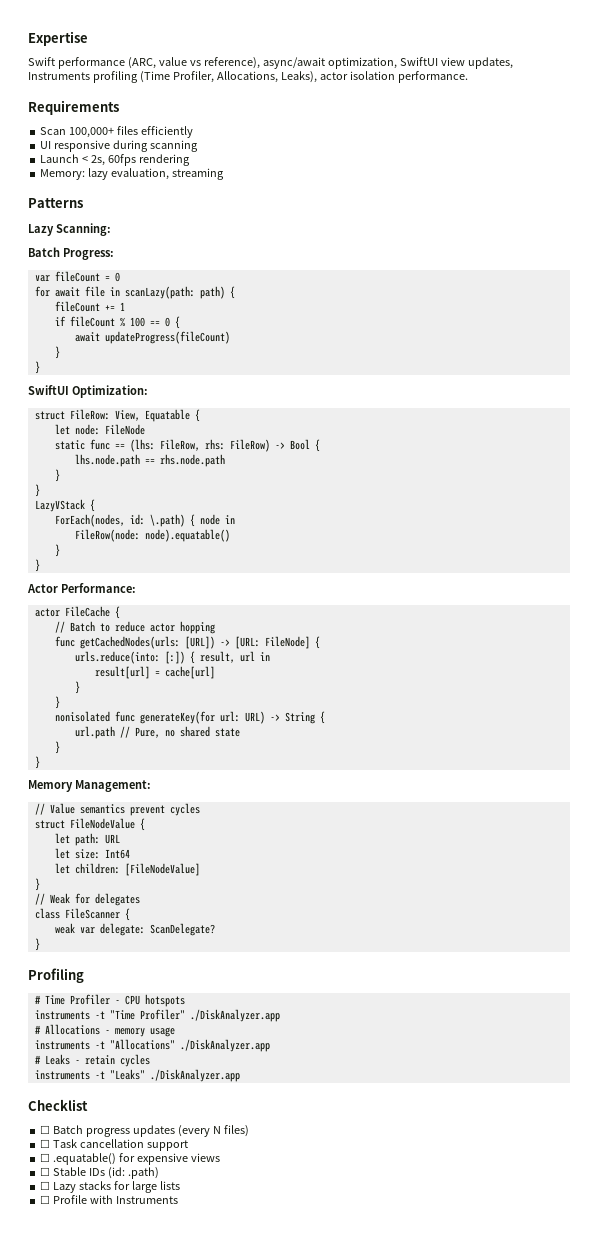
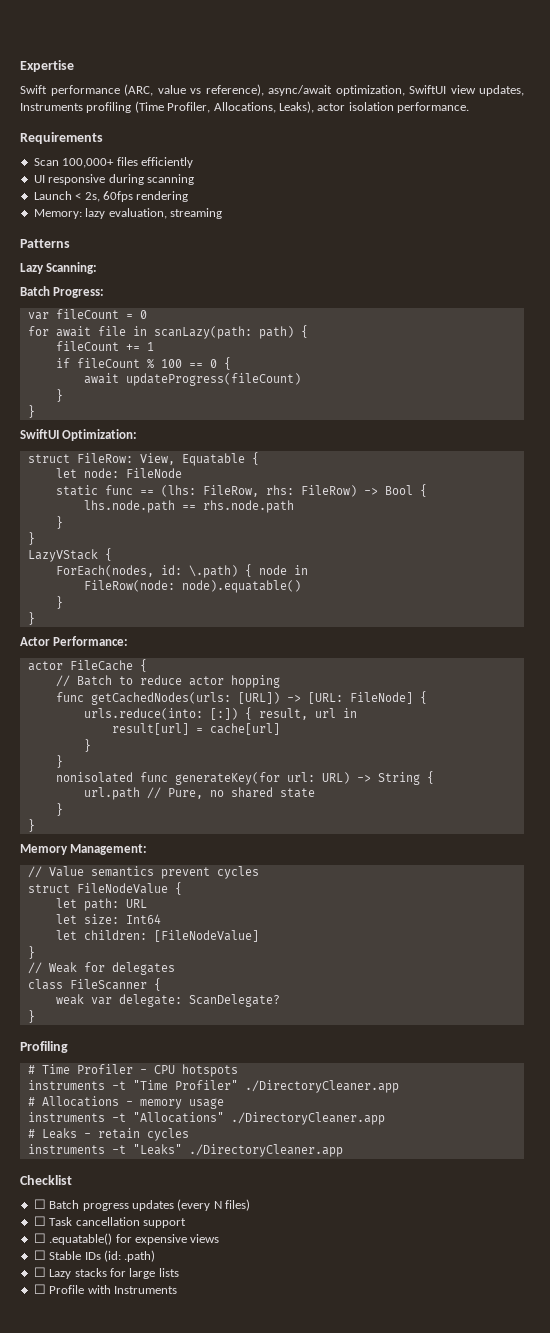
- instruments -t "Time Profiler" ./DiskAnalyzer.app
+ instruments -t "Time Profiler" ./DirectoryCleaner.app
- instruments -t "Allocations" ./DiskAnalyzer.app
+ instruments -t "Allocations" ./DirectoryCleaner.app
- instruments -t "Leaks" ./DiskAnalyzer.app
+ instruments -t "Leaks" ./DirectoryCleaner.app

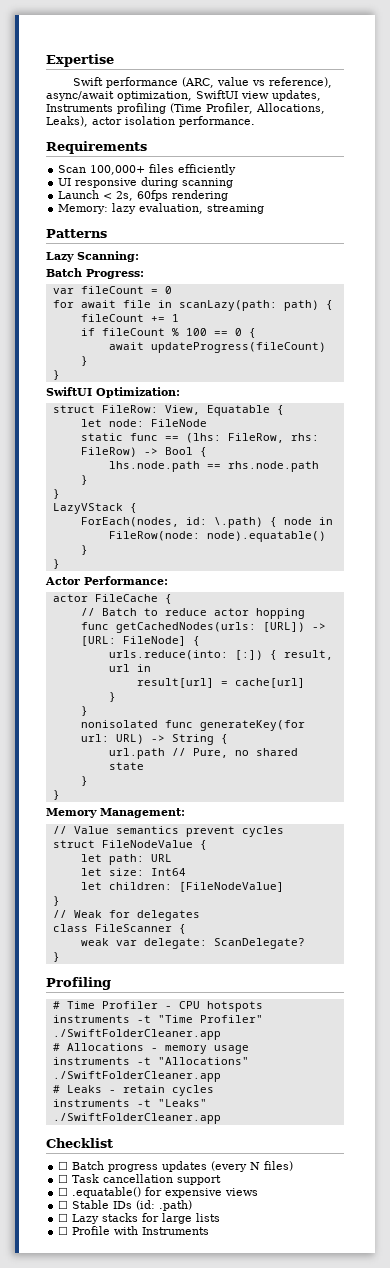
- instruments -t "Time Profiler" ./DirectoryCleaner.app
+ instruments -t "Time Profiler" ./SwiftFolderCleaner.app
- instruments -t "Allocations" ./DirectoryCleaner.app
+ instruments -t "Allocations" ./SwiftFolderCleaner.app
- instruments -t "Leaks" ./DirectoryCleaner.app
+ instruments -t "Leaks" ./SwiftFolderCleaner.app

